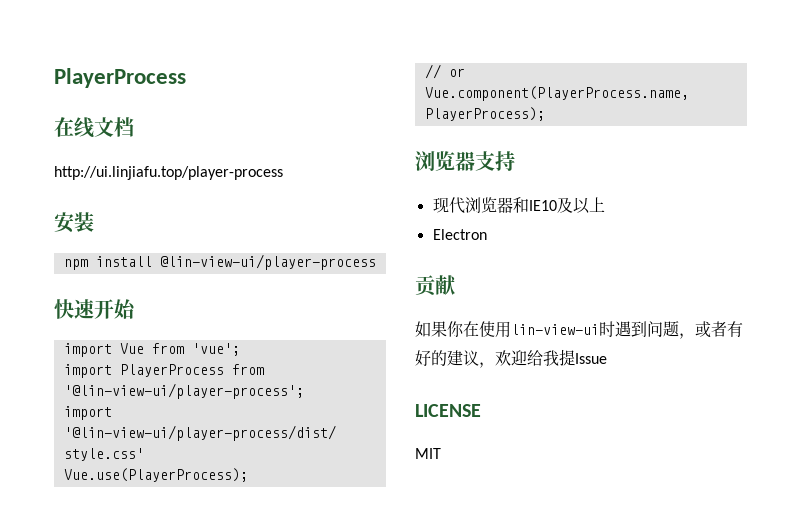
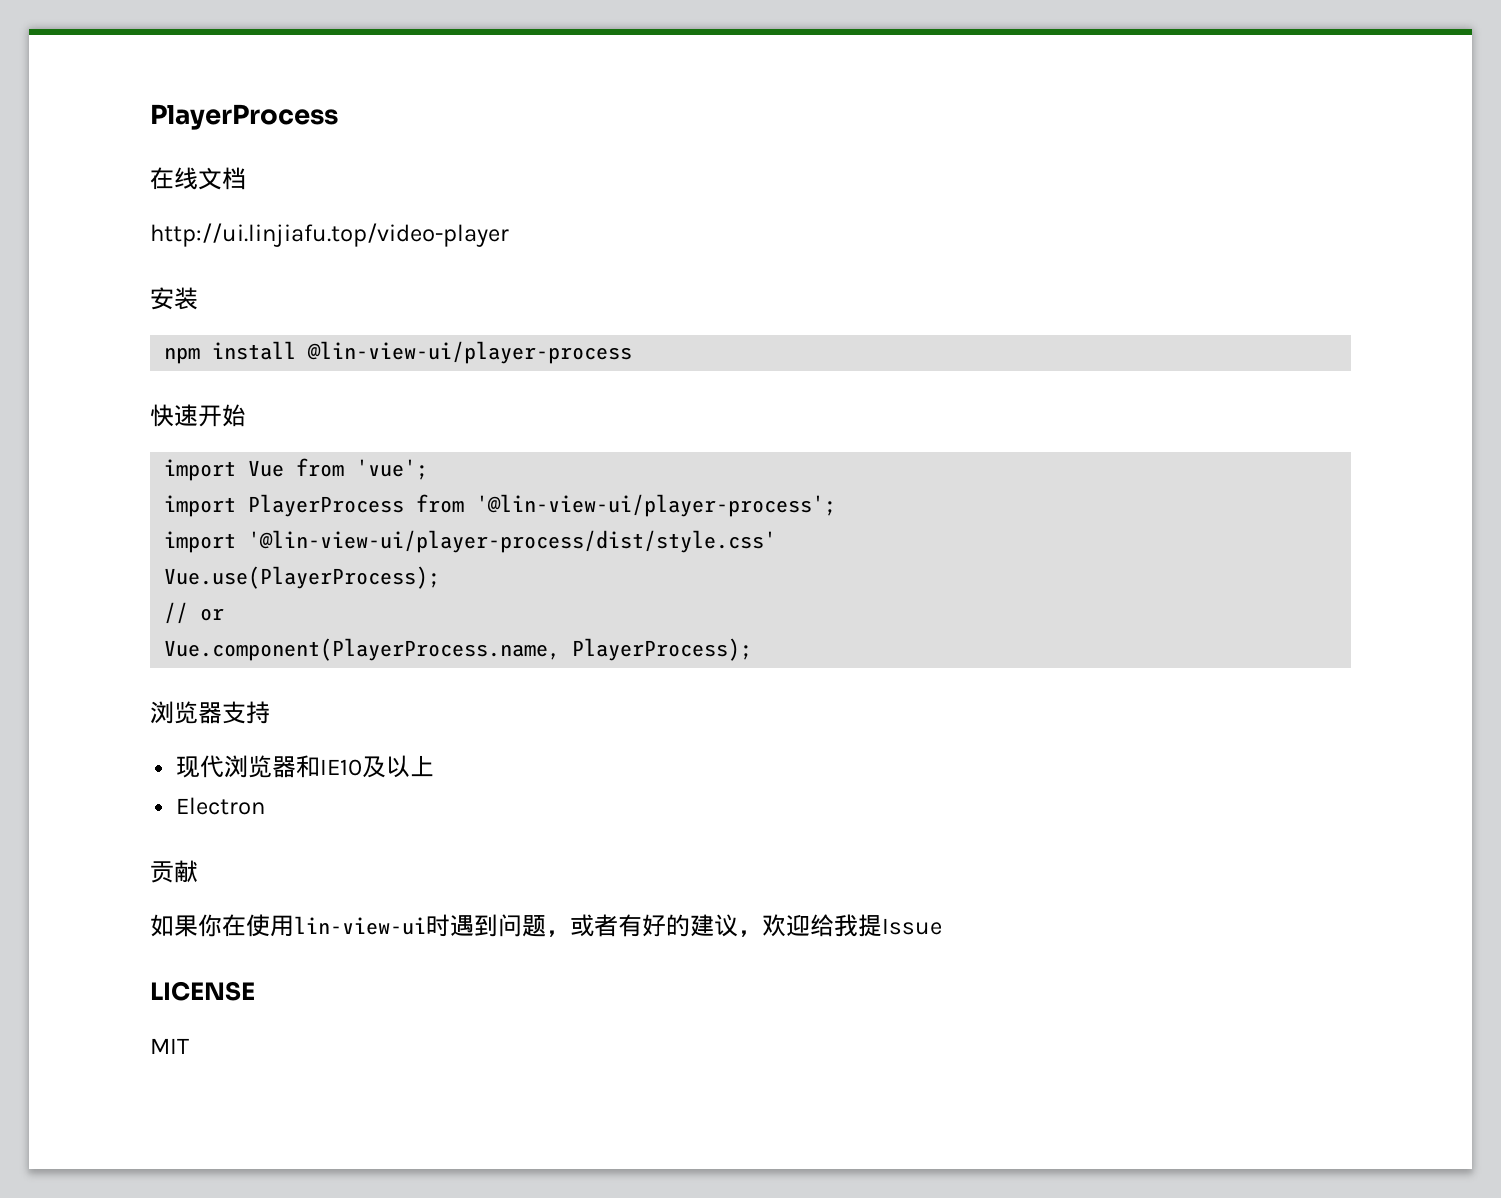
- http://ui.linjiafu.top/player-process
+ http://ui.linjiafu.top/video-player

